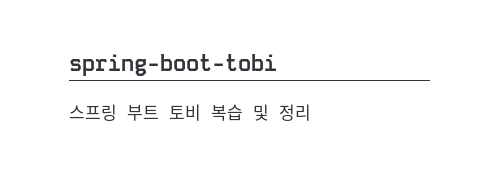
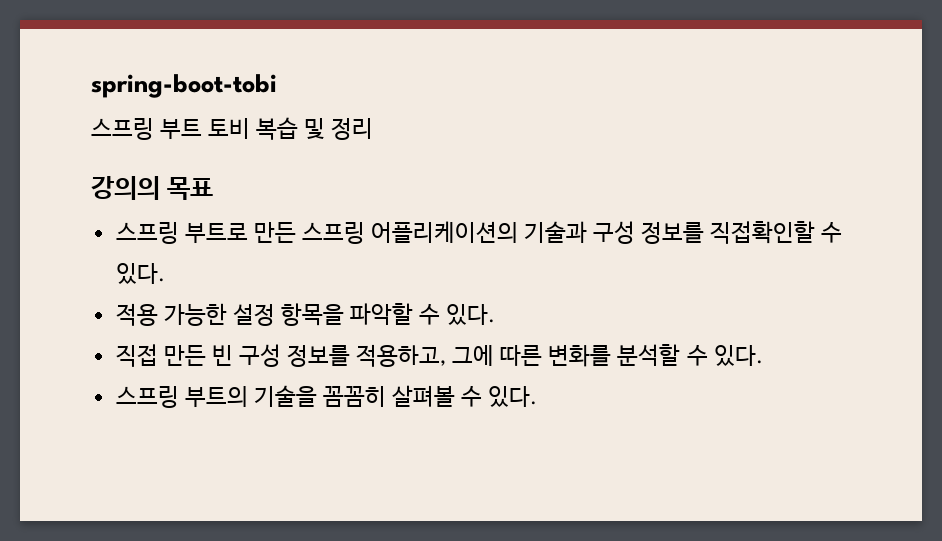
+ 강의의 목표
+ 스프링 부트로 만든 스프링 어플리케이션의 기술과 구성 정보를 직접확인할 수 있다.
+ 적용 가능한 설정 항목을 파악할 수 있다.
+ 직접 만든 빈 구성 정보를 적용하고, 그에 따른 변화를 분석할 수 있다.
+ 스프링 부트의 기술을 꼼꼼히 살펴볼 수 있다.

